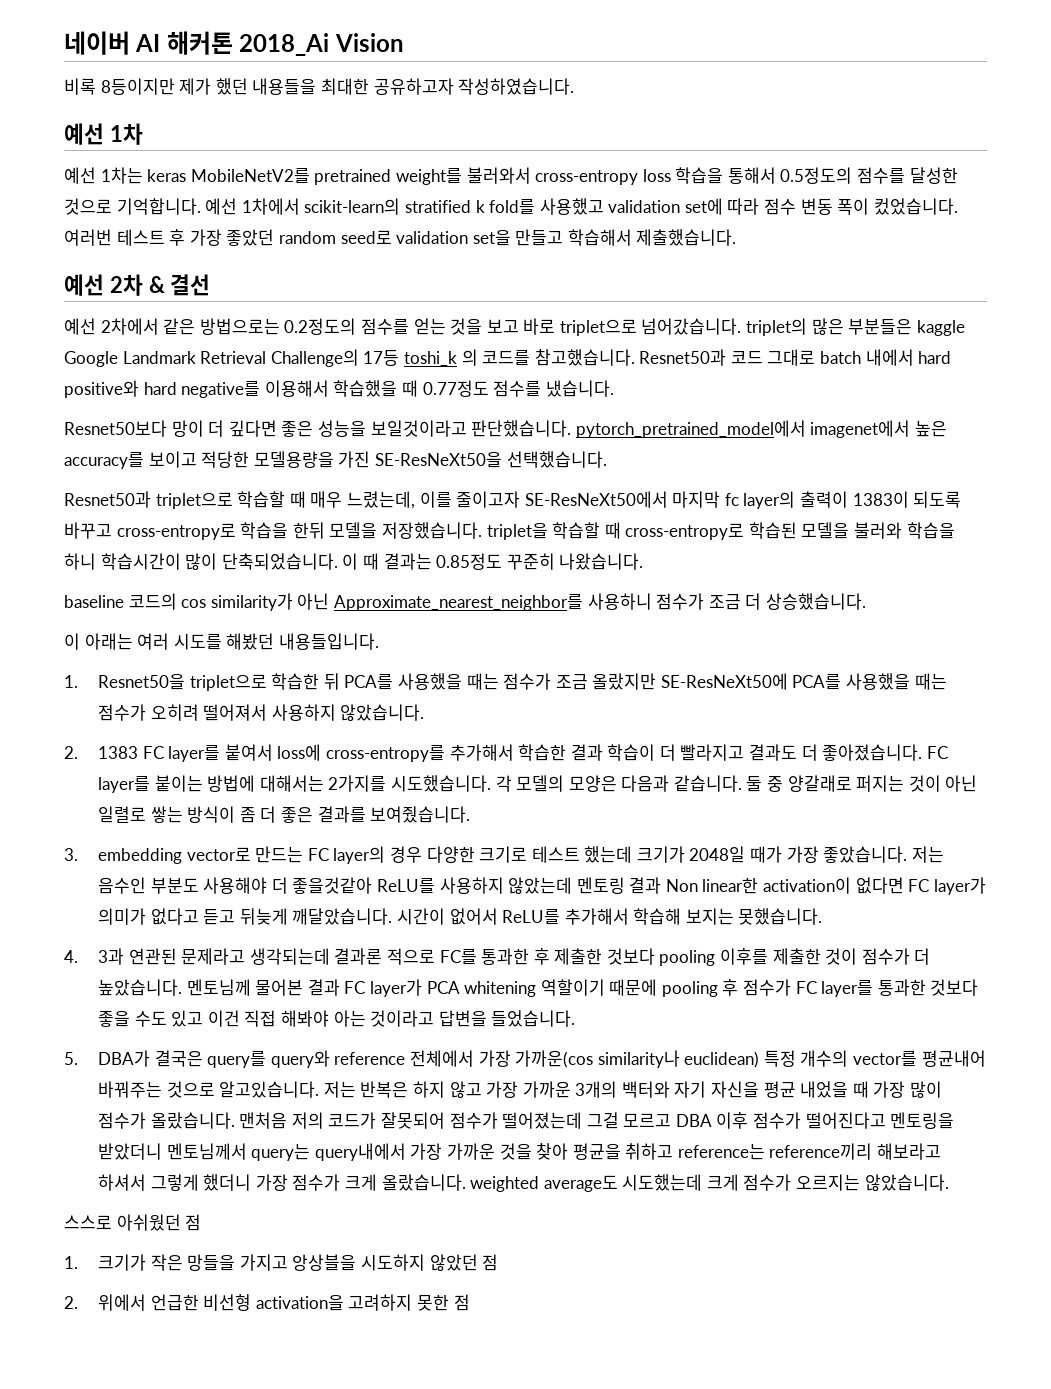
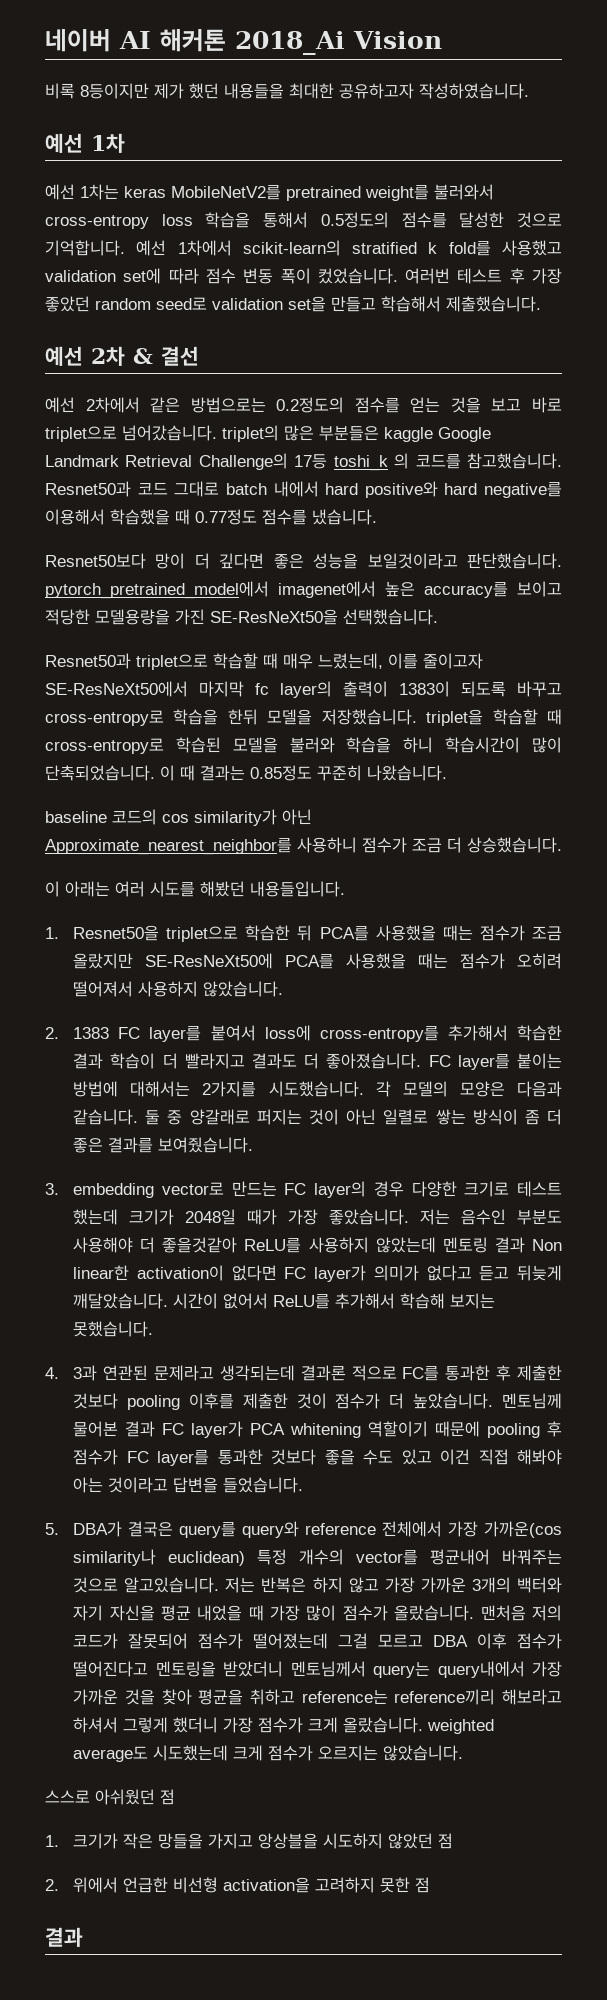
  2. 위에서 언급한 비선형 activation을 고려하지 못한 점
+ 결과

